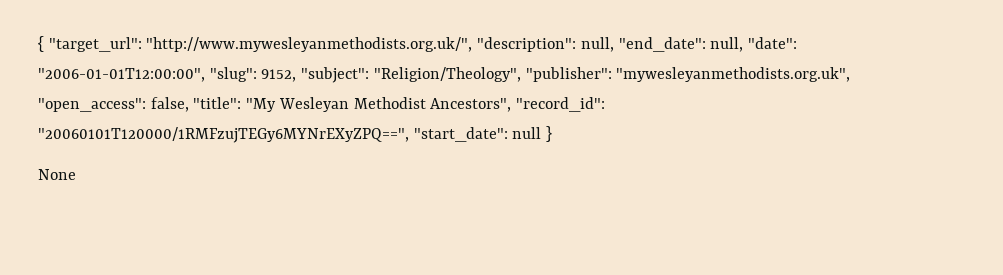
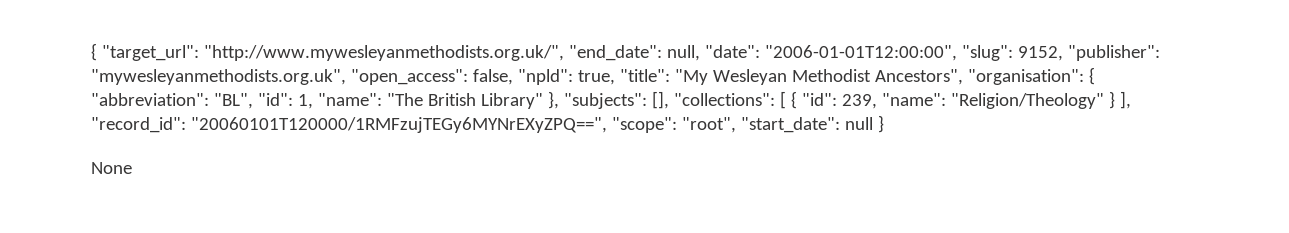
- { "target_url": "http://www.mywesleyanmethodists.org.uk/", "description": null, "end_date": null, "date": "2006-01-01T12:00:00", "slug": 9152, "subject": "Religion/Theology", "publisher": "mywesleyanmethodists.org.uk", "open_access": false, "title": "My Wesleyan Methodist Ancestors", "record_id": "20060101T120000/1RMFzujTEGy6MYNrEXyZPQ==", "start_date": null }
+ { "target_url": "http://www.mywesleyanmethodists.org.uk/", "end_date": null, "date": "2006-01-01T12:00:00", "slug": 9152, "publisher": "mywesleyanmethodists.org.uk", "open_access": false, "npld": true, "title": "My Wesleyan Methodist Ancestors", "organisation": { "abbreviation": "BL", "id": 1, "name": "The British Library" }, "subjects": [], "collections": [ { "id": 239, "name": "Religion/Theology" } ], "record_id": "20060101T120000/1RMFzujTEGy6MYNrEXyZPQ==", "scope": "root", "start_date": null }

